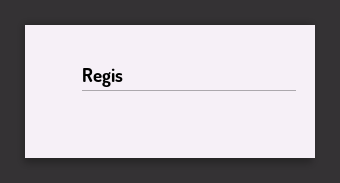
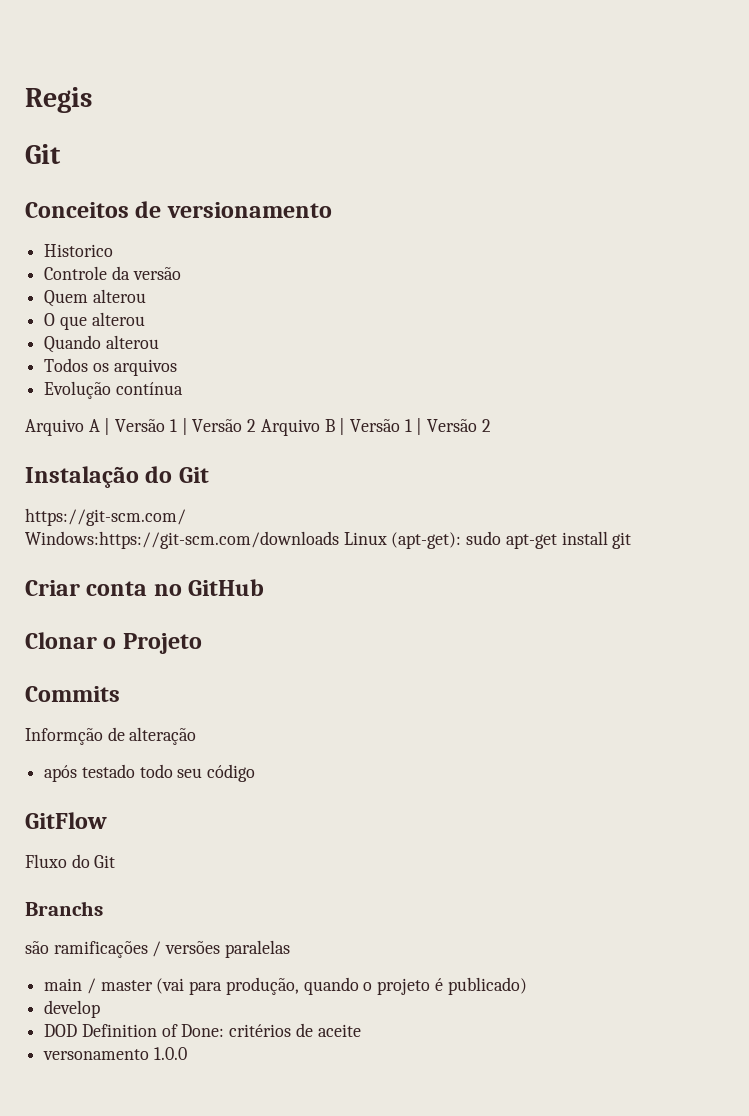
  Regis
+ Git
+ Conceitos de versionamento
+ Historico
+ Controle da versão
+ Quem alterou
+ O que alterou
+ Quando alterou
+ Todos os arquivos
+ Evolução contínua
+ Arquivo A | Versão 1 | Versão 2 Arquivo B | Versão 1 | Versão 2
+ Instalação do Git
+ https://git-scm.com/
+ Windows:https://git-scm.com/downloads Linux (apt-get): sudo apt-get install git
+ Criar conta no GitHub
+ Clonar o Projeto
+ Commits
+ Informção de alteração
+ após testado todo seu código
+ GitFlow
+ Fluxo do Git
+ Branchs
+ são ramificações / versões paralelas
+ main / master (vai para produção, quando o projeto é publicado)
+ develop
+ DOD Definition of Done: critérios de aceite
+ versonamento 1.0.0

